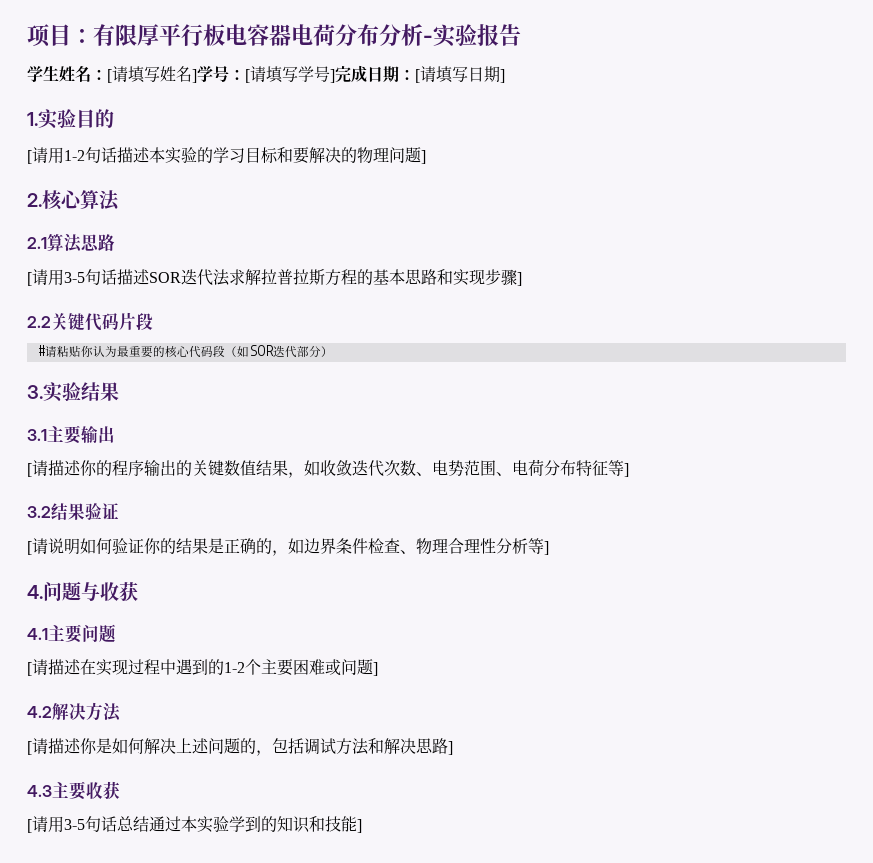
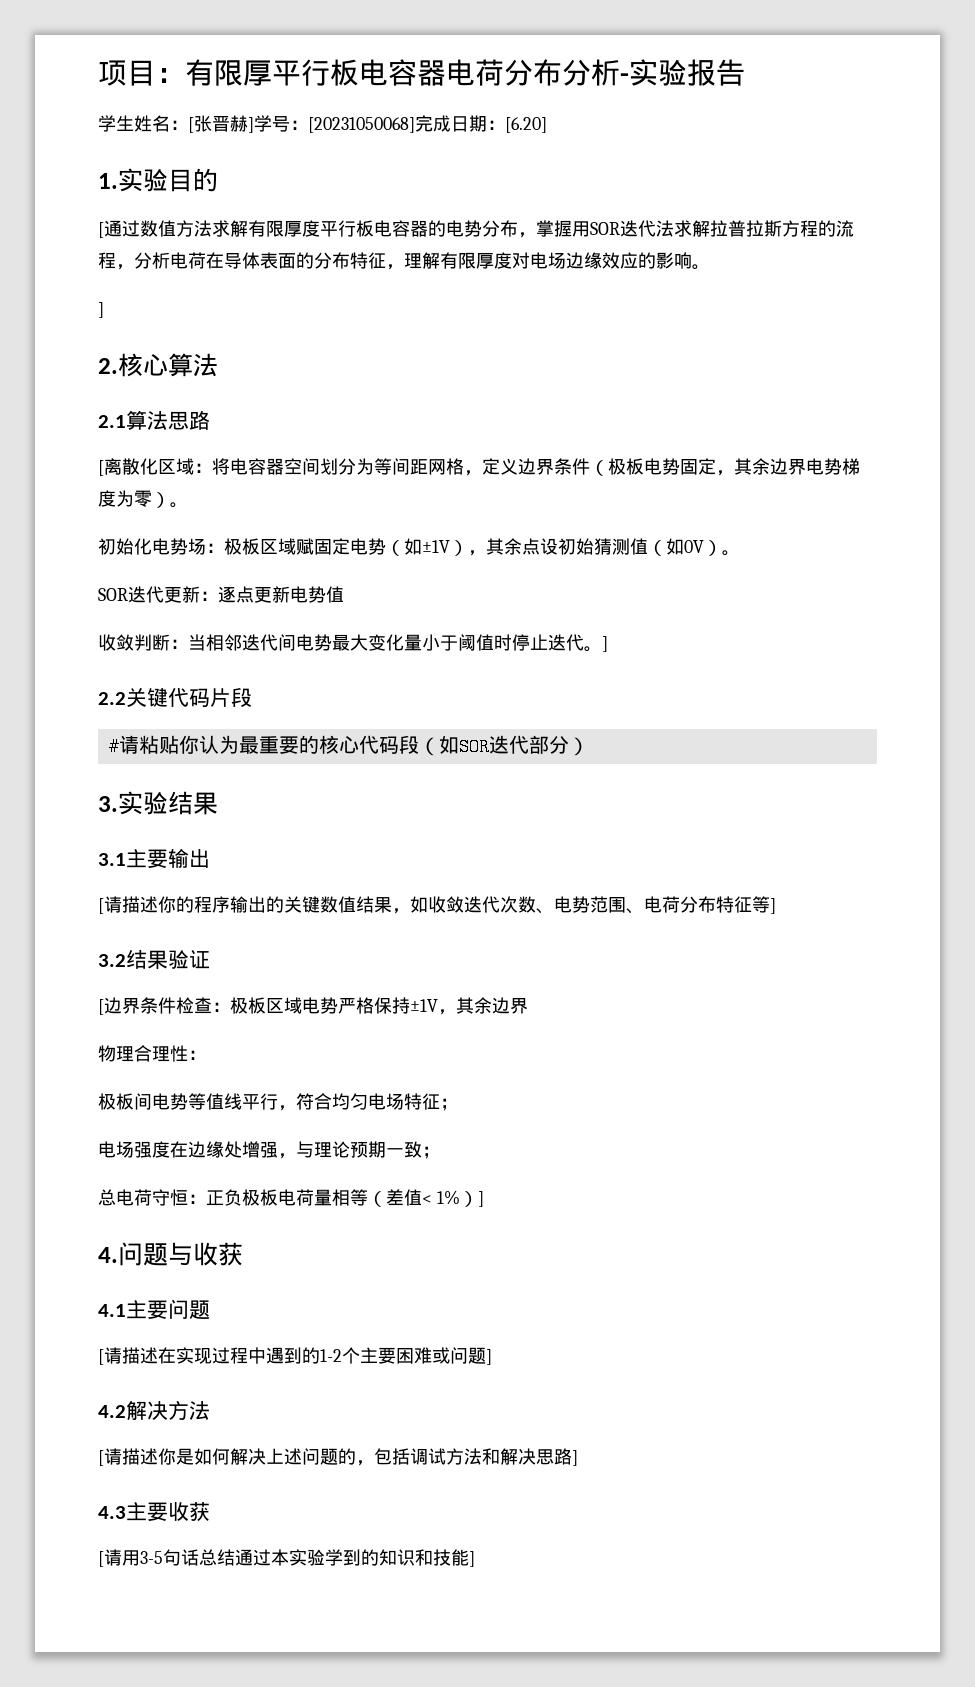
- 学生姓名：[请填写姓名]学号：[请填写学号]完成日期：[请填写日期]
+ 学生姓名：[张晋赫]学号：[20231050068]完成日期：[6.20]
  1.实验目的
- [请用1-2句话描述本实验的学习目标和要解决的物理问题]
+ [通过数值方法求解有限厚度平行板电容器的电势分布，掌握用SOR迭代法求解拉普拉斯方程的流程，分析电荷在导体表面的分布特征，理解有限厚度对电场边缘效应的影响。
+ ]
- [请用3-5句话描述SOR迭代法求解拉普拉斯方程的基本思路和实现步骤]
+ [离散化区域：将电容器空间划分为等间距网格，定义边界条件（极板电势固定，其余边界电势梯度为零）。
+ 初始化电势场：极板区域赋固定电势（如±1V），其余点设初始猜测值（如0V）。
+ SOR迭代更新：逐点更新电势值
+ 收敛判断：当相邻迭代间电势最大变化量小于阈值时停止迭代。]
- [请说明如何验证你的结果是正确的，如边界条件检查、物理合理性分析等]
+ [边界条件检查：极板区域电势严格保持±1V，其余边界
+ 物理合理性：
+ 极板间电势等值线平行，符合均匀电场特征；
+ 电场强度在边缘处增强，与理论预期一致；
+ 总电荷守恒：正负极板电荷量相等（差值< 1%）]

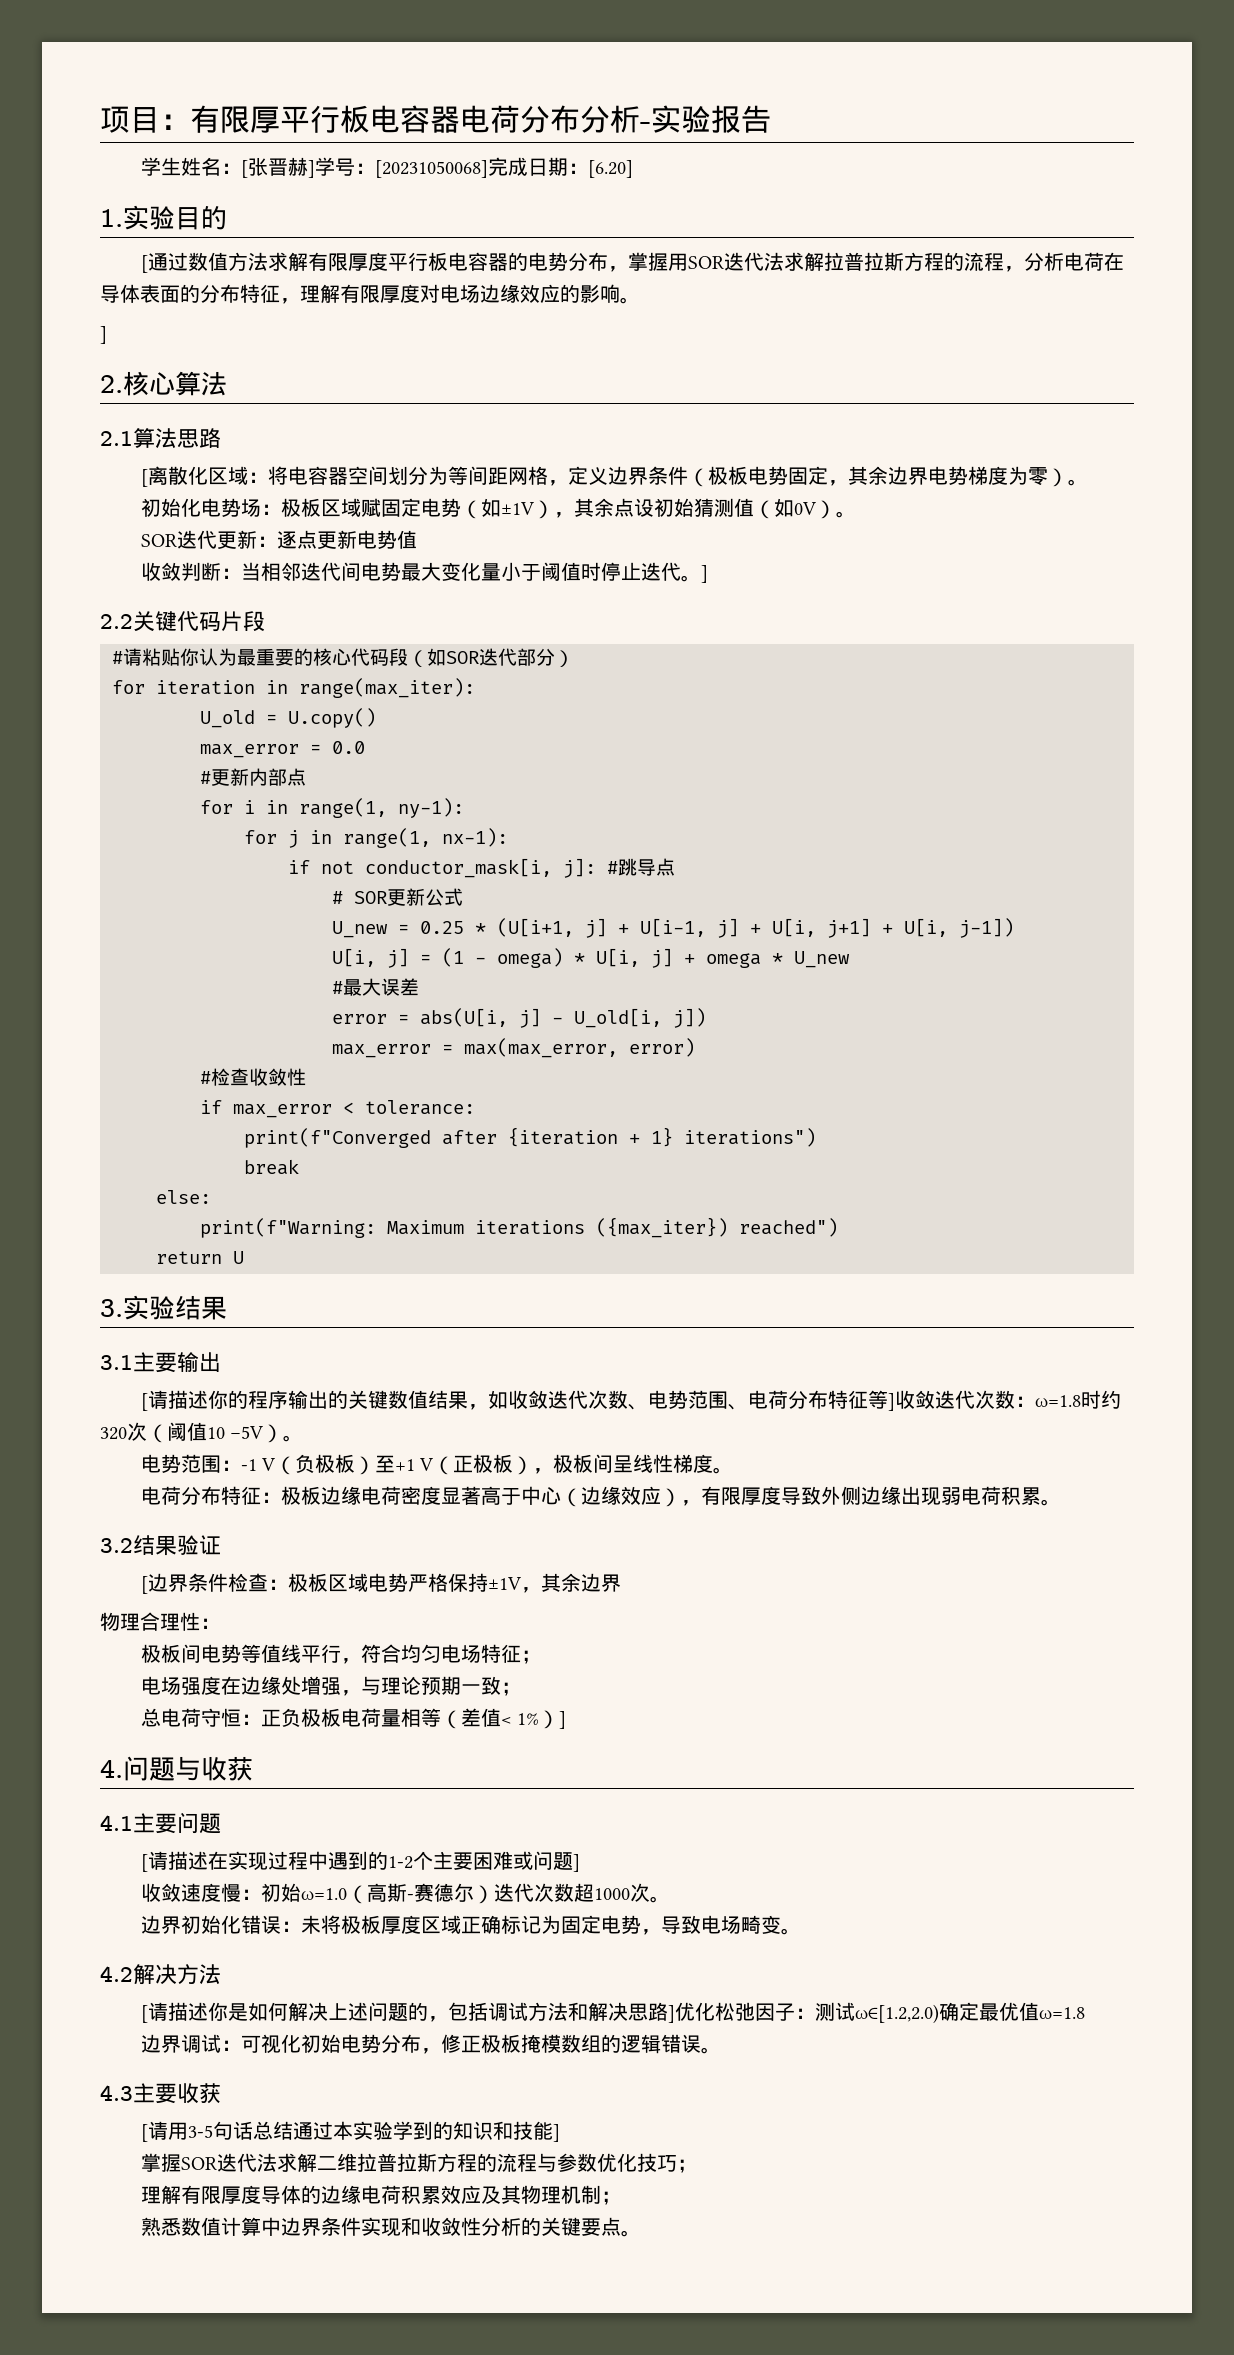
+ for iteration in range(max_iter):
+ U_old = U.copy()
+ max_error = 0.0
+ #更新内部点
+ for i in range(1, ny-1):
+ for j in range(1, nx-1):
+ if not conductor_mask[i, j]: #跳导点
+ # SOR更新公式
+ U_new = 0.25 * (U[i+1, j] + U[i-1, j] + U[i, j+1] + U[i, j-1])
+ U[i, j] = (1 - omega) * U[i, j] + omega * U_new
+ #最大误差
+ error = abs(U[i, j] - U_old[i, j])
+ max_error = max(max_error, error)
+ #检查收敛性
+ if max_error < tolerance:
+ print(f"Converged after {iteration + 1} iterations")
+ break
+ else:
+ print(f"Warning: Maximum iterations ({max_iter}) reached")
+ return U
- [请描述你的程序输出的关键数值结果，如收敛迭代次数、电势范围、电荷分布特征等]
+ [请描述你的程序输出的关键数值结果，如收敛迭代次数、电势范围、电荷分布特征等]收敛迭代次数：ω=1.8时约320次（阈值10 −5V）。
+ 电势范围：-1 V（负极板）至+1 V（正极板），极板间呈线性梯度。
+ 电荷分布特征：极板边缘电荷密度显著高于中心（边缘效应），有限厚度导致外侧边缘出现弱电荷积累。
+ 收敛速度慢：初始ω=1.0（高斯-赛德尔）迭代次数超1000次。
+ 边界初始化错误：未将极板厚度区域正确标记为固定电势，导致电场畸变。
- [请描述你是如何解决上述问题的，包括调试方法和解决思路]
+ [请描述你是如何解决上述问题的，包括调试方法和解决思路]优化松弛因子：测试ω∈[1.2,2.0)确定最优值ω=1.8
+ 边界调试：可视化初始电势分布，修正极板掩模数组的逻辑错误。
+ 掌握SOR迭代法求解二维拉普拉斯方程的流程与参数优化技巧；
+ 理解有限厚度导体的边缘电荷积累效应及其物理机制；
+ 熟悉数值计算中边界条件实现和收敛性分析的关键要点。

